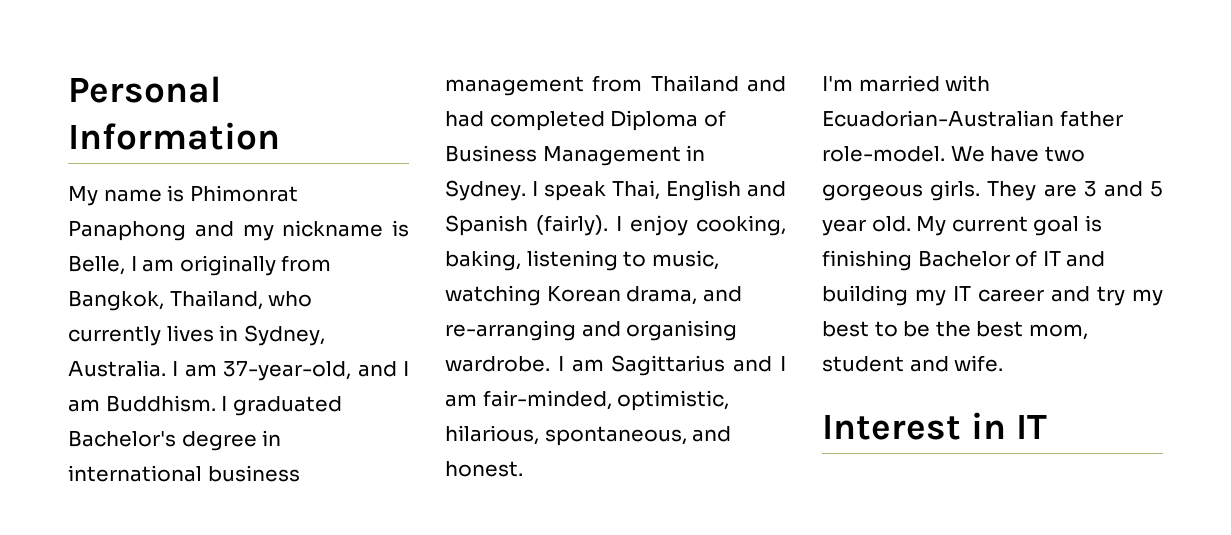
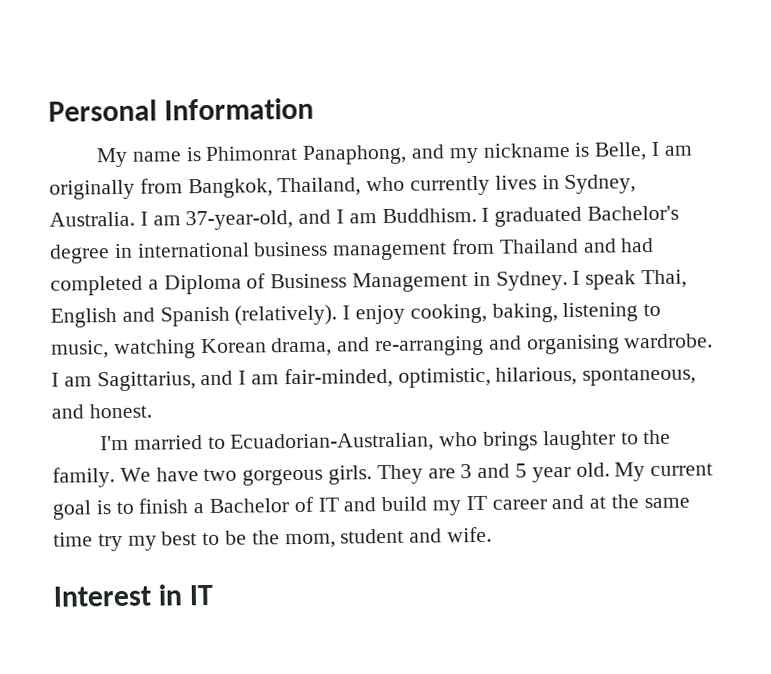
- My name is Phimonrat Panaphong and my nickname is Belle, I am originally from Bangkok, Thailand, who currently lives in Sydney, Australia.
+ My name is Phimonrat Panaphong, and my nickname is Belle, I am originally from Bangkok, Thailand, who currently lives in Sydney, Australia.
- I graduated Bachelor's degree in international business management from Thailand and had completed Diploma of Business Management in Sydney.
+ I graduated Bachelor's degree in international business management from Thailand and had completed a Diploma of Business Management in Sydney.
- I speak Thai, English and Spanish (fairly).
+ I speak Thai, English and Spanish (relatively).
- I am Sagittarius and I am fair-minded, optimistic, hilarious, spontaneous, and honest.
+ I am Sagittarius, and I am fair-minded, optimistic, hilarious, spontaneous, and honest.
- I'm married with Ecuadorian-Australian father role-model.
+ I'm married to Ecuadorian-Australian, who brings laughter to the family.
- My current goal is finishing Bachelor of IT and building my IT career and try my best to be the best mom, student and wife.
+ My current goal is to finish a Bachelor of IT and build my IT career and at the same time try my best to be the mom, student and wife.

